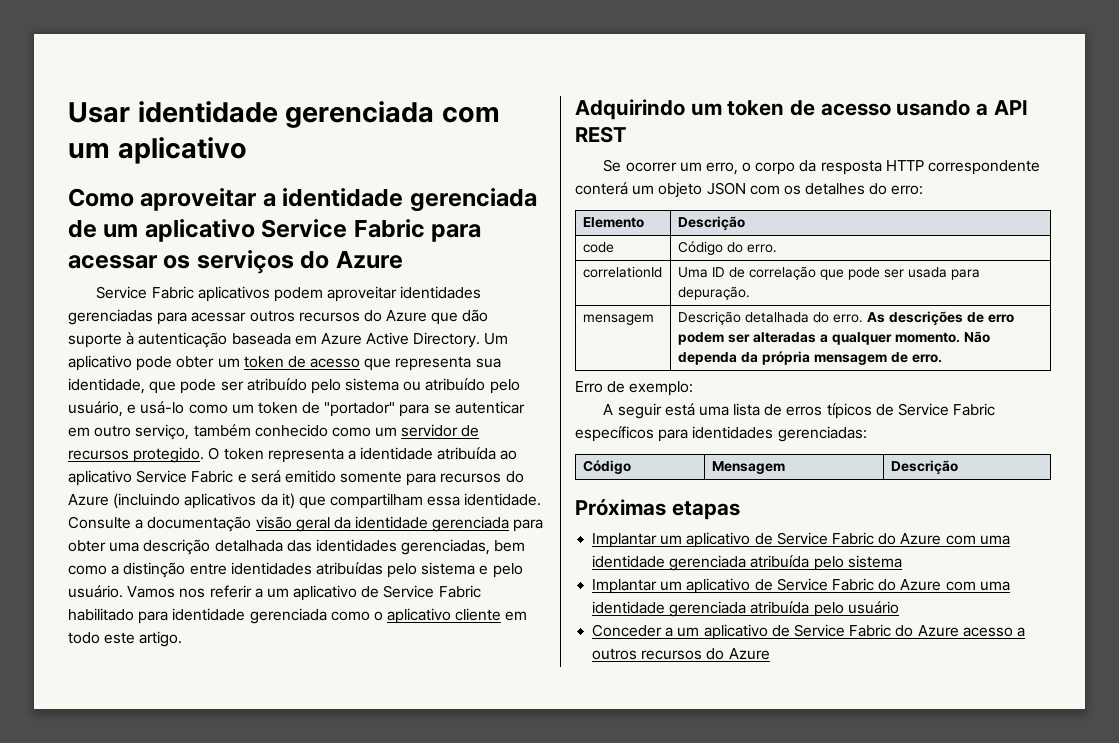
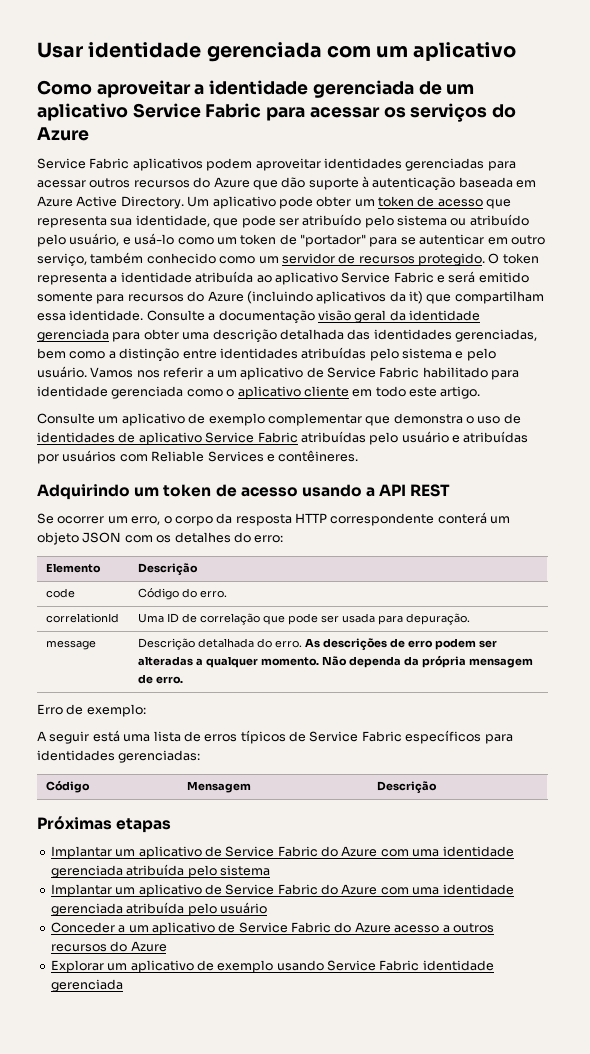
+ Consulte um aplicativo de exemplo complementar que demonstra o uso de identidades de aplicativo Service Fabric atribuídas pelo usuário e atribuídas por usuários com Reliable Services e contêineres.
- mensagem | Descrição detalhada do erro. As descrições de erro podem ser alteradas a qualquer momento. Não dependa da própria mensagem de erro.
+ message | Descrição detalhada do erro. As descrições de erro podem ser alteradas a qualquer momento. Não dependa da própria mensagem de erro.
+ Explorar um aplicativo de exemplo usando Service Fabric identidade gerenciada

